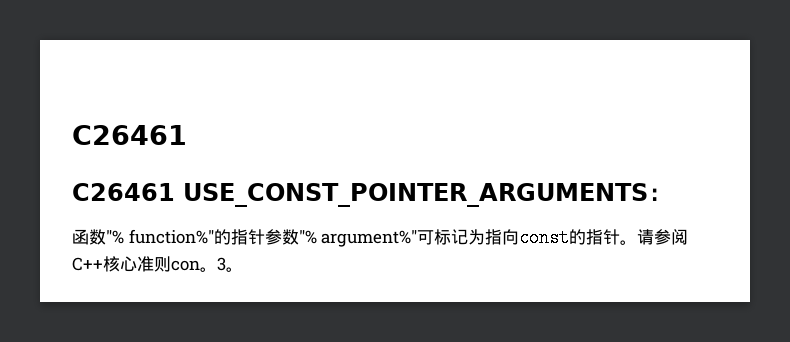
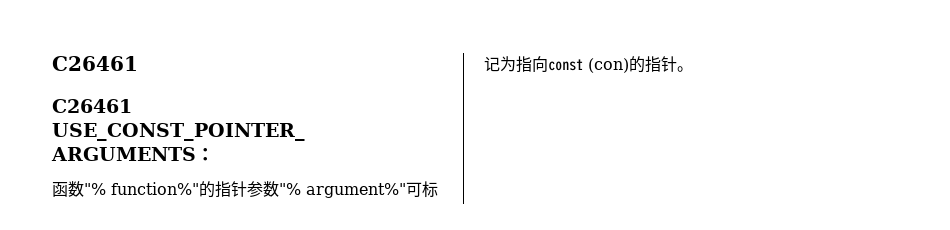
- 函数"% function%"的指针参数"% argument%"可标记为指向const的指针。请参阅C++核心准则con。3。
+ 函数"% function%"的指针参数"% argument%"可标记为指向const (con)的指针。

